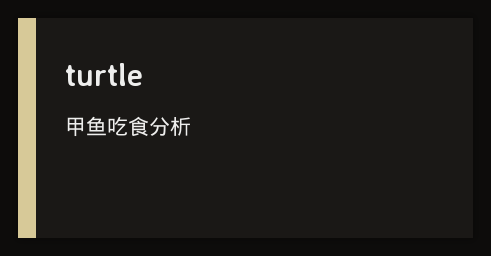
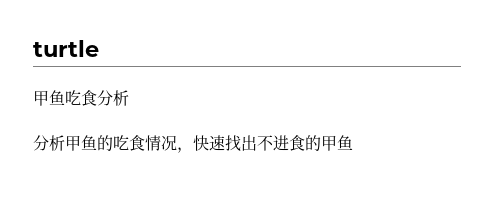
+ 分析甲鱼的吃食情况，快速找出不进食的甲鱼

